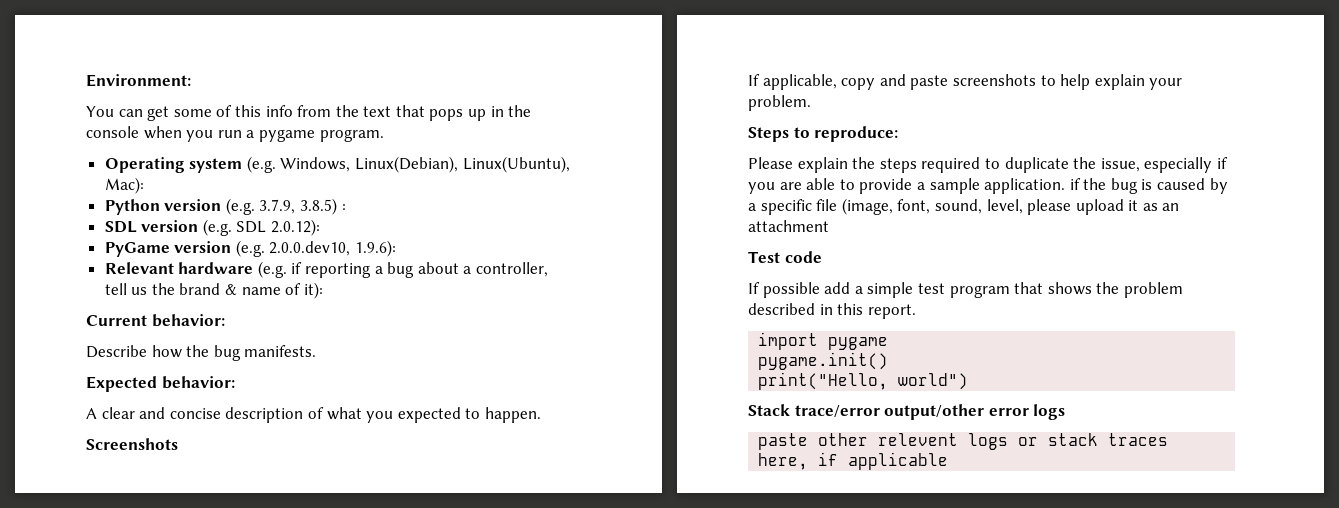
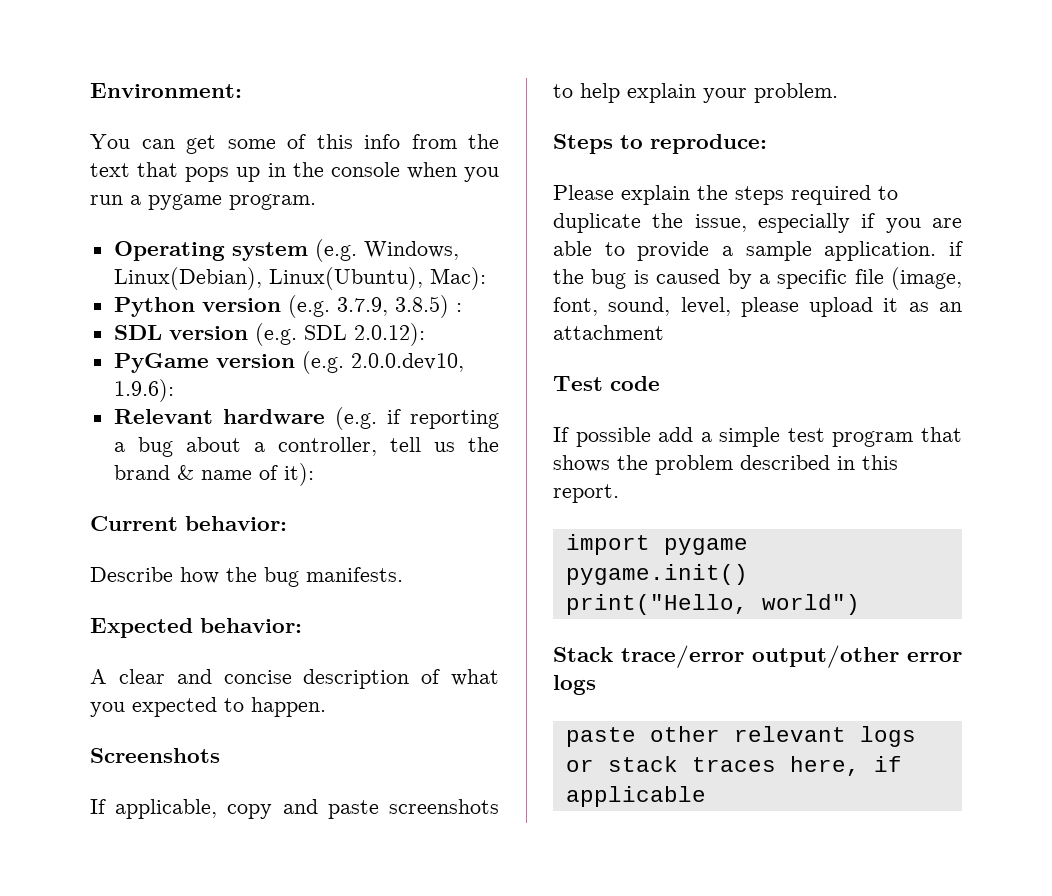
- paste other relevent logs or stack traces here, if applicable
+ paste other relevant logs or stack traces here, if applicable

